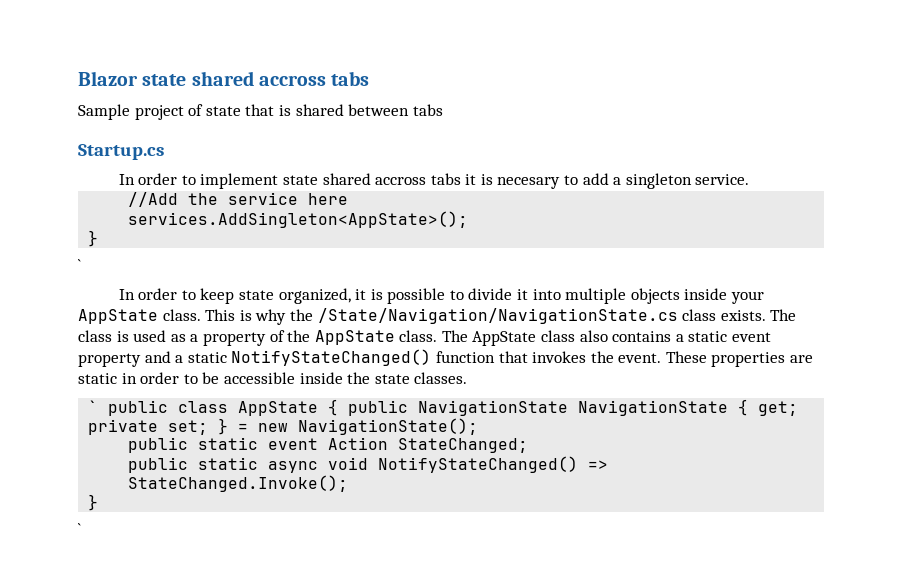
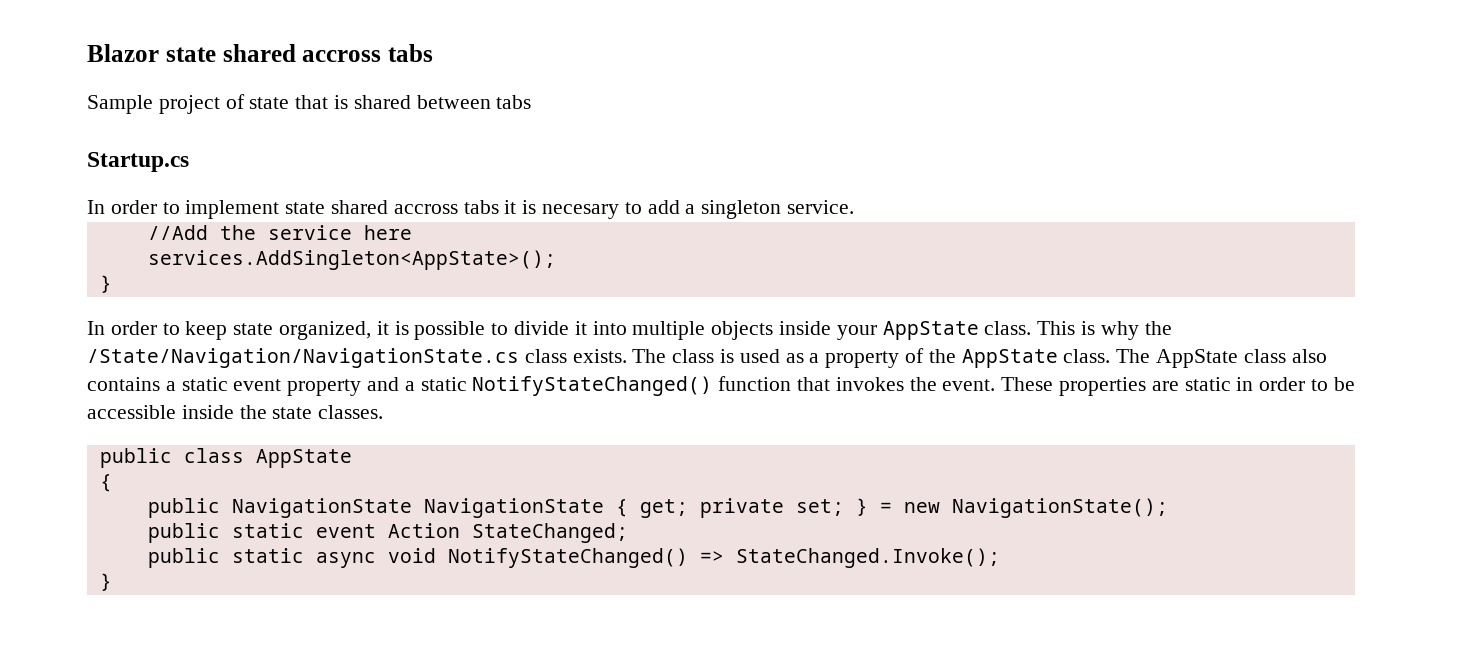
  services.AddSingleton<AppState>();
  }
- `
- ` public class AppState { public NavigationState NavigationState { get; private set; } = new NavigationState();
+ public class AppState
+ {
+ public NavigationState NavigationState { get; private set; } = new NavigationState();
  public static async void NotifyStateChanged() => StateChanged.Invoke();
  }
- `

